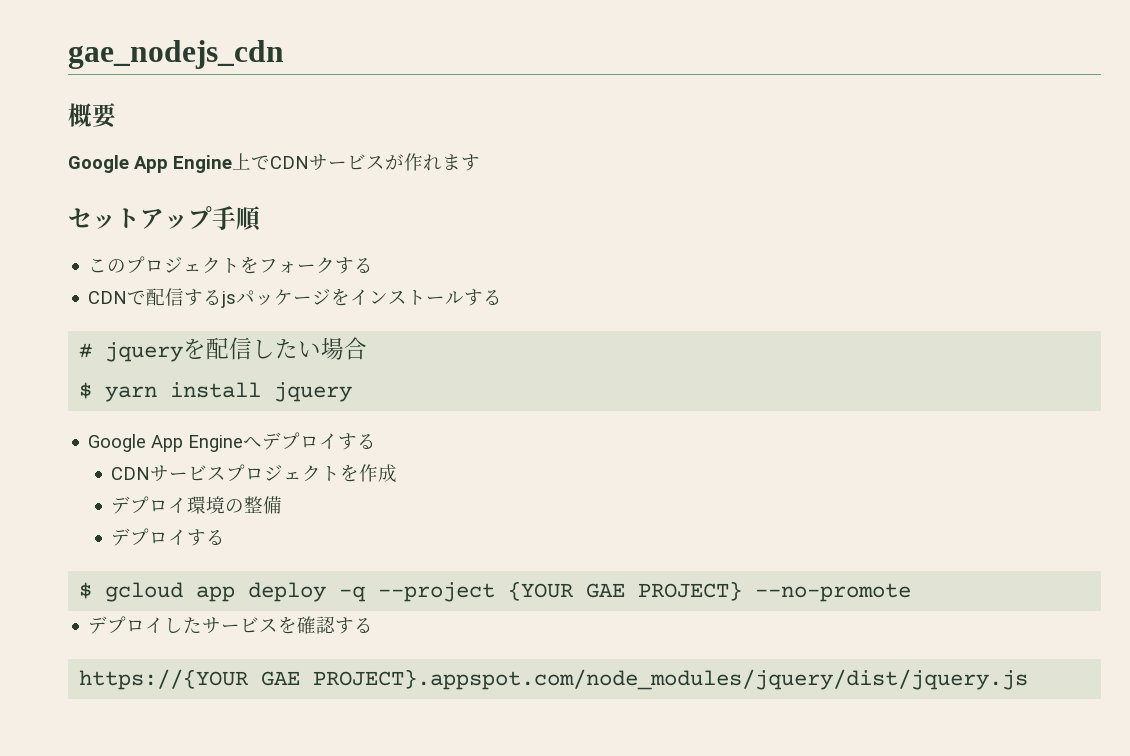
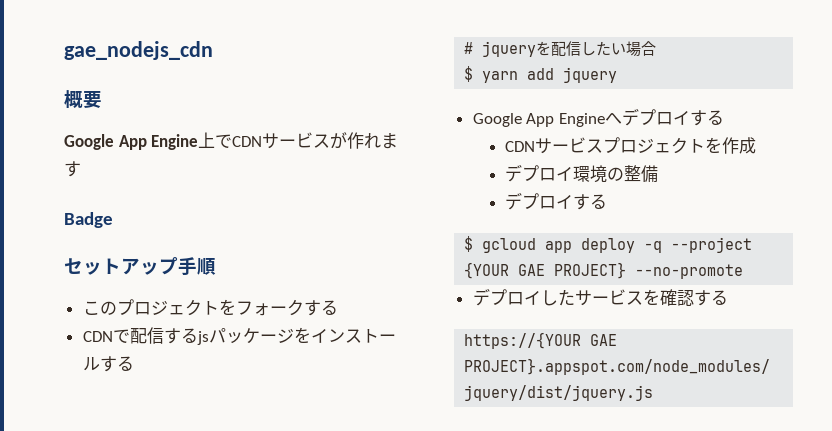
+ Badge
- $ yarn install jquery
+ $ yarn add jquery

